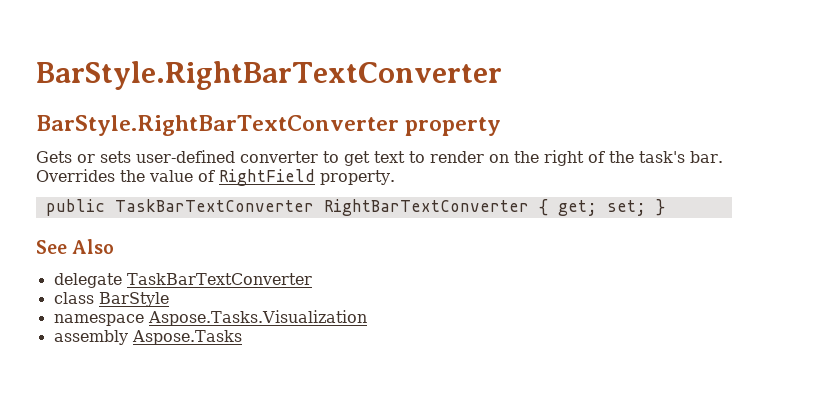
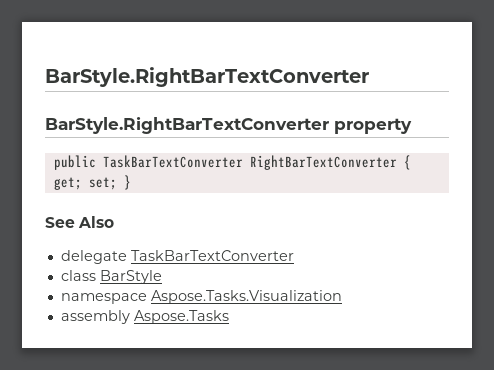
- Gets or sets user-defined converter to get text to render on the right of the task's bar. Overrides the value of RightField property.

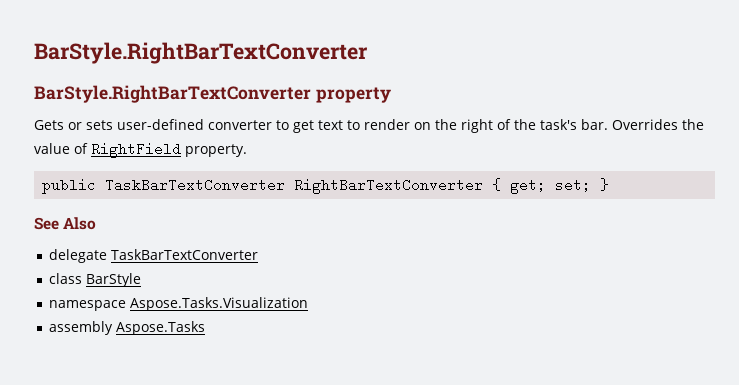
+ Gets or sets user-defined converter to get text to render on the right of the task's bar. Overrides the value of RightField property.

